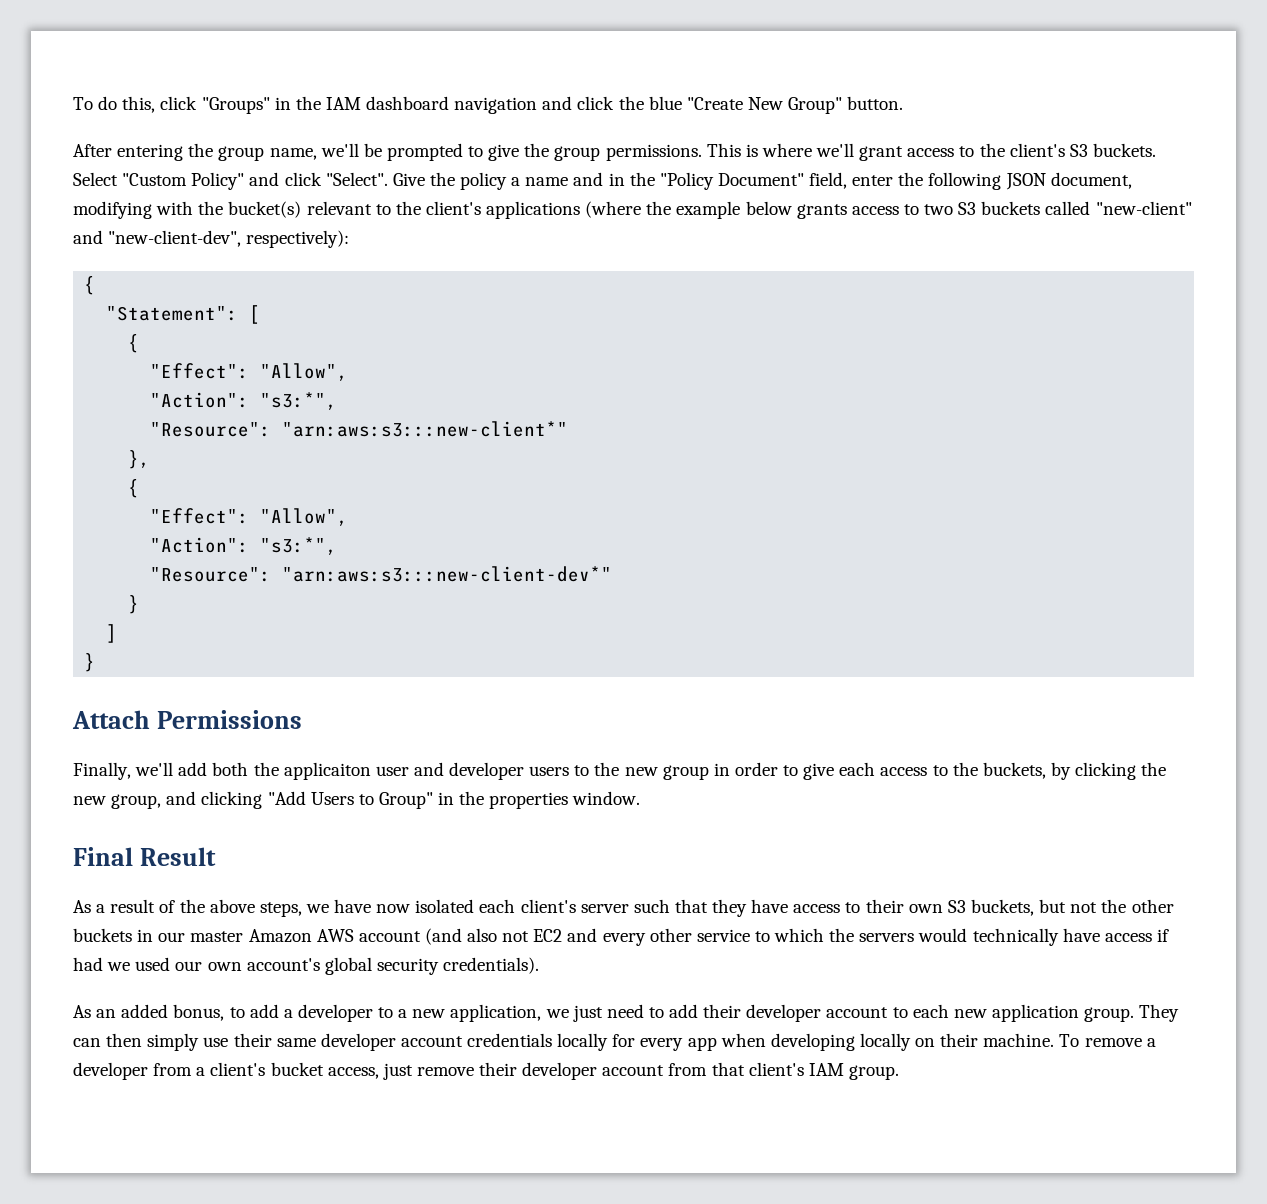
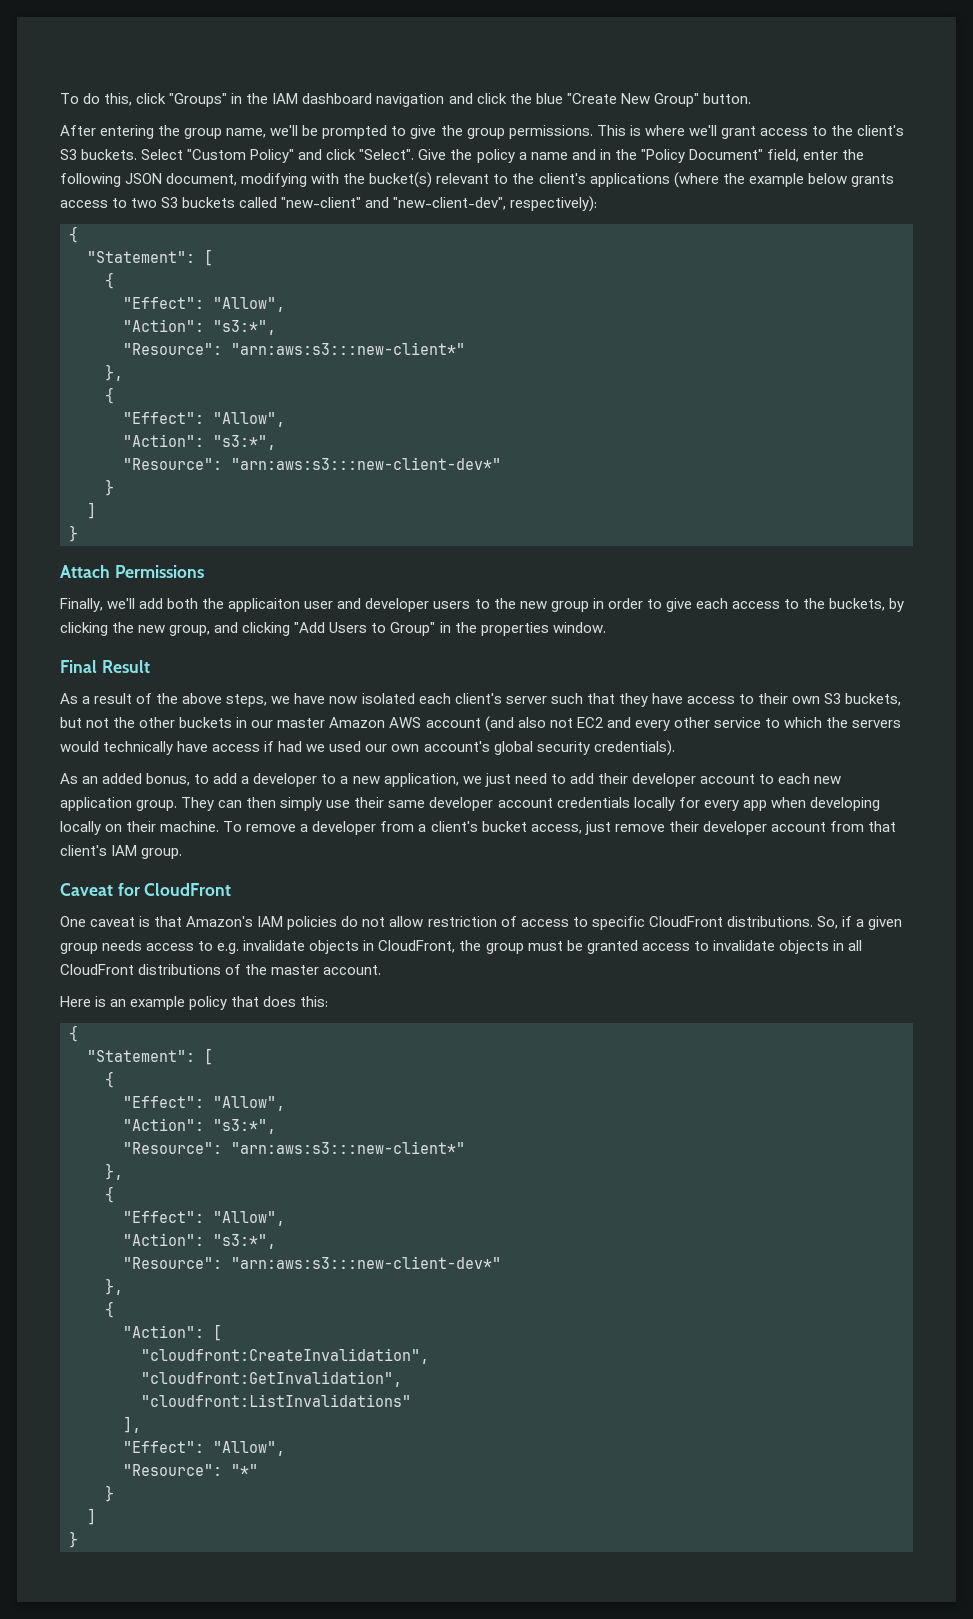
+ Caveat for CloudFront
+ One caveat is that Amazon's IAM policies do not allow restriction of access to specific CloudFront distributions. So, if a given group needs access to e.g. invalidate objects in CloudFront, the group must be granted access to invalidate objects in all CloudFront distributions of the master account.
+ Here is an example policy that does this:
+ {
+ "Statement": [
+ {
+ "Effect": "Allow",
+ "Action": "s3:*",
+ "Resource": "arn:aws:s3:::new-client*"
+ },
+ {
+ "Effect": "Allow",
+ "Action": "s3:*",
+ "Resource": "arn:aws:s3:::new-client-dev*"
+ },
+ {
+ "Action": [
+ "cloudfront:CreateInvalidation",
+ "cloudfront:GetInvalidation",
+ "cloudfront:ListInvalidations"
+ ],
+ "Effect": "Allow",
+ "Resource": "*"
+ }
+ ]
+ }

